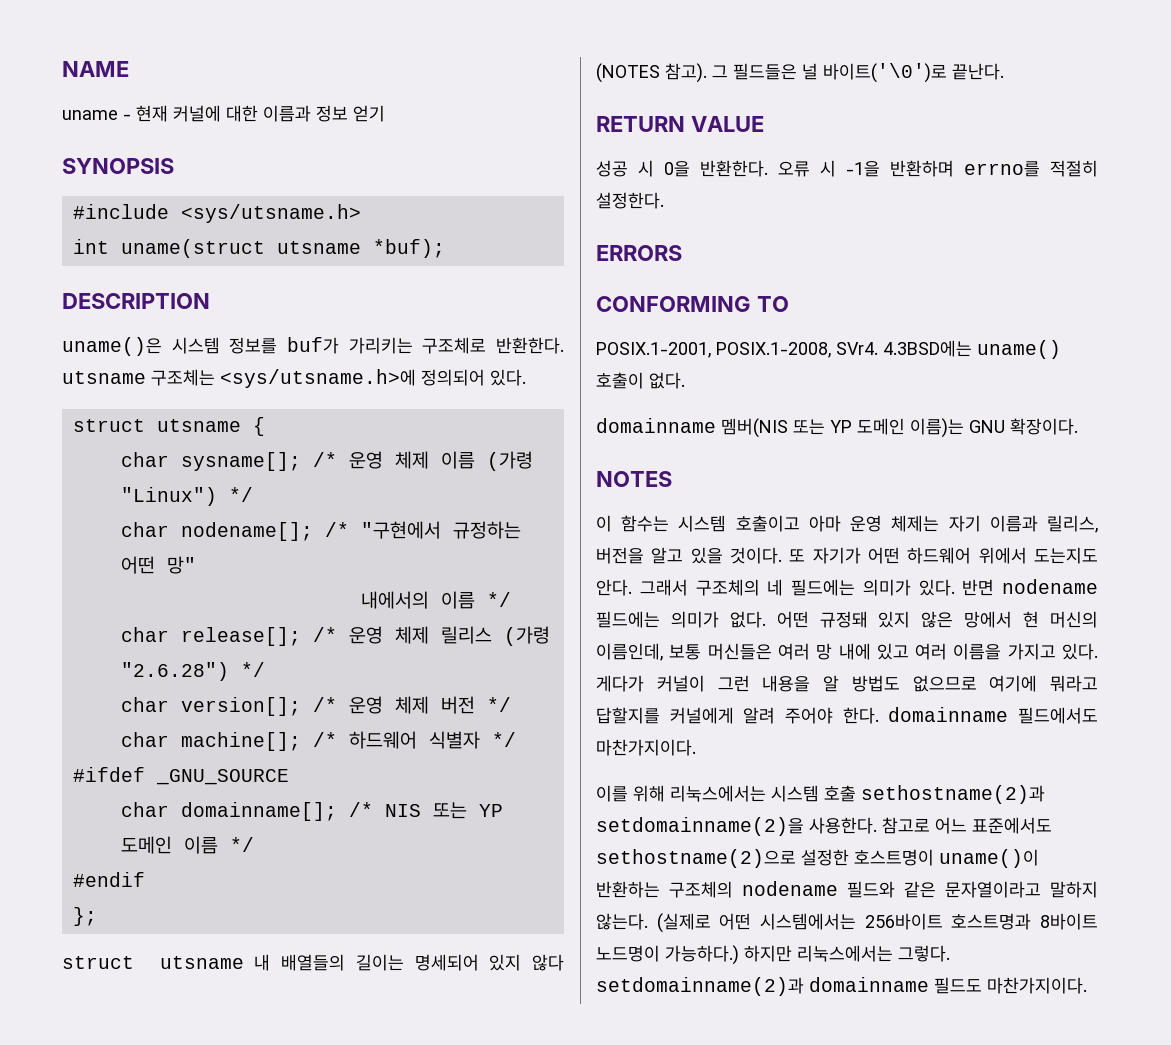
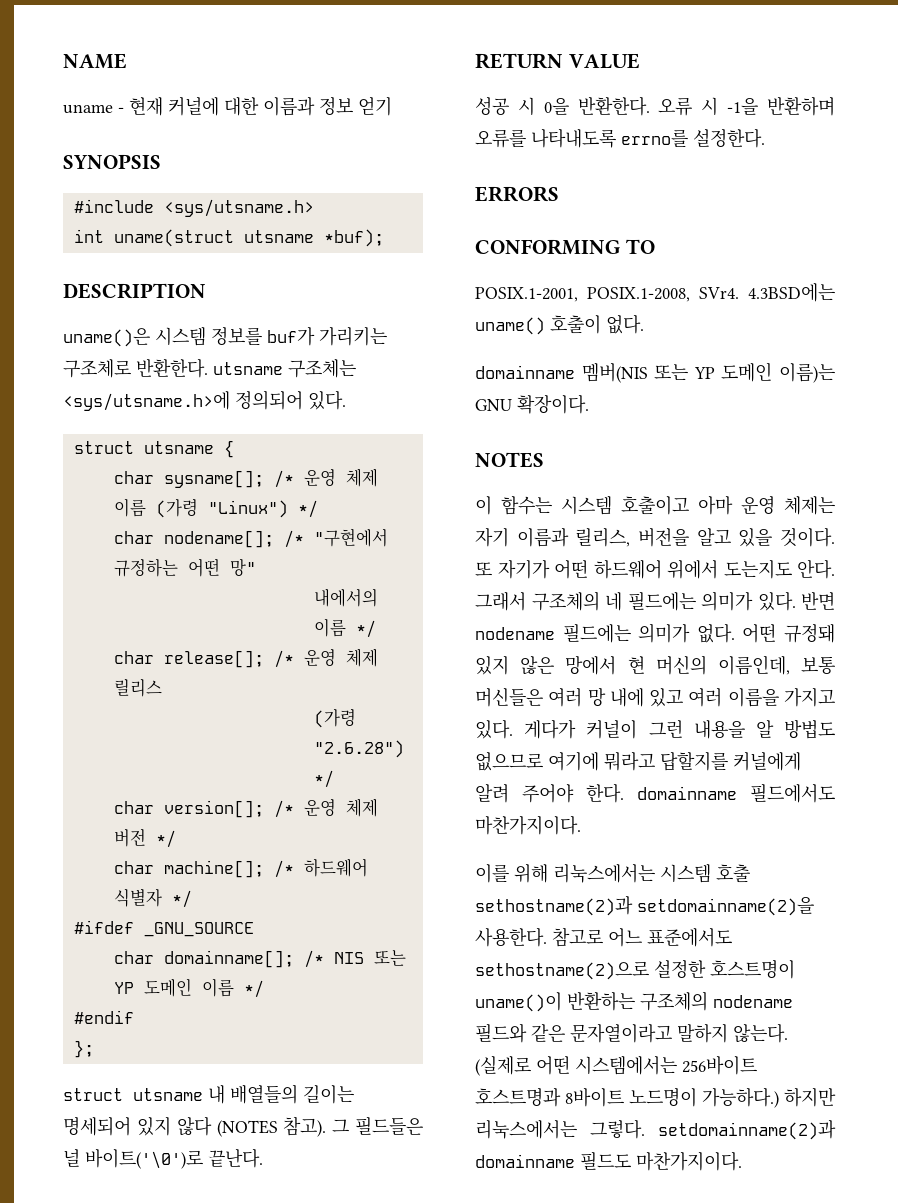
- char release[]; /* 운영 체제 릴리스 (가령 "2.6.28") */
+ char release[]; /* 운영 체제 릴리스
+ (가령 "2.6.28") */
- 오류 시 -1을 반환하며 errno를 적절히 설정한다.
+ 오류 시 -1을 반환하며 오류를 나타내도록 errno를 설정한다.

